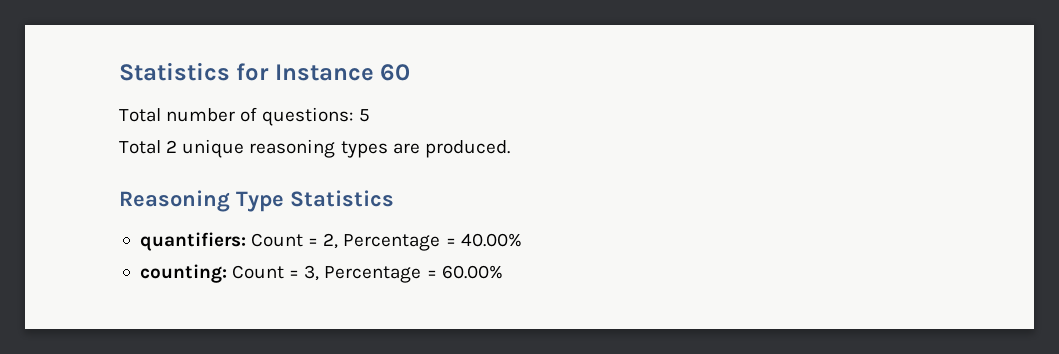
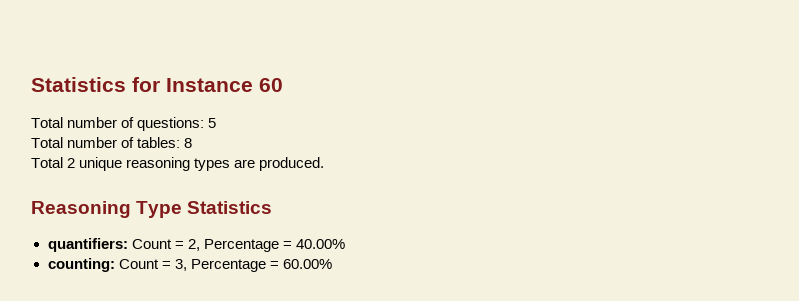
+ Total number of tables: 8

